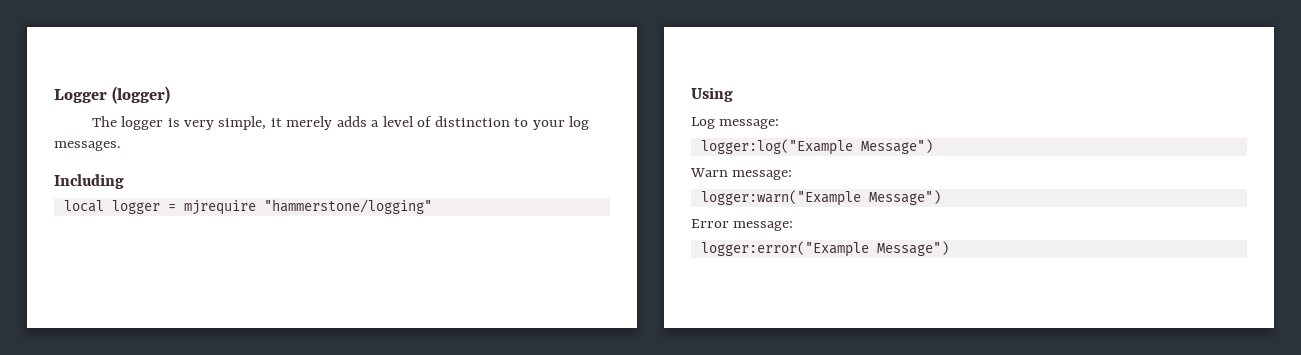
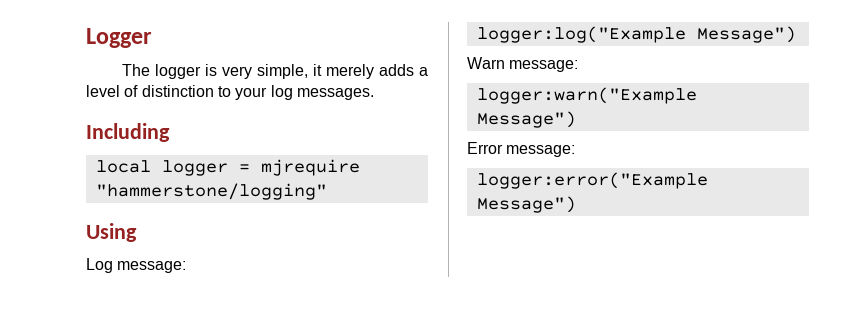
- Logger (logger)
+ Logger

